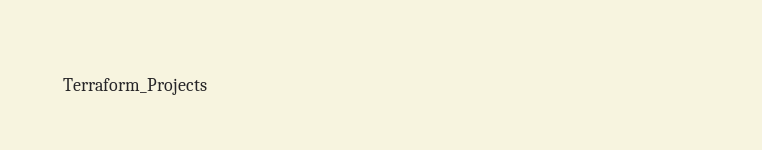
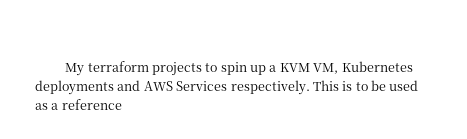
- Terraform_Projects
+ My terraform projects to spin up a KVM VM, Kubernetes deployments and AWS Services respectively. This is to be used as a reference

